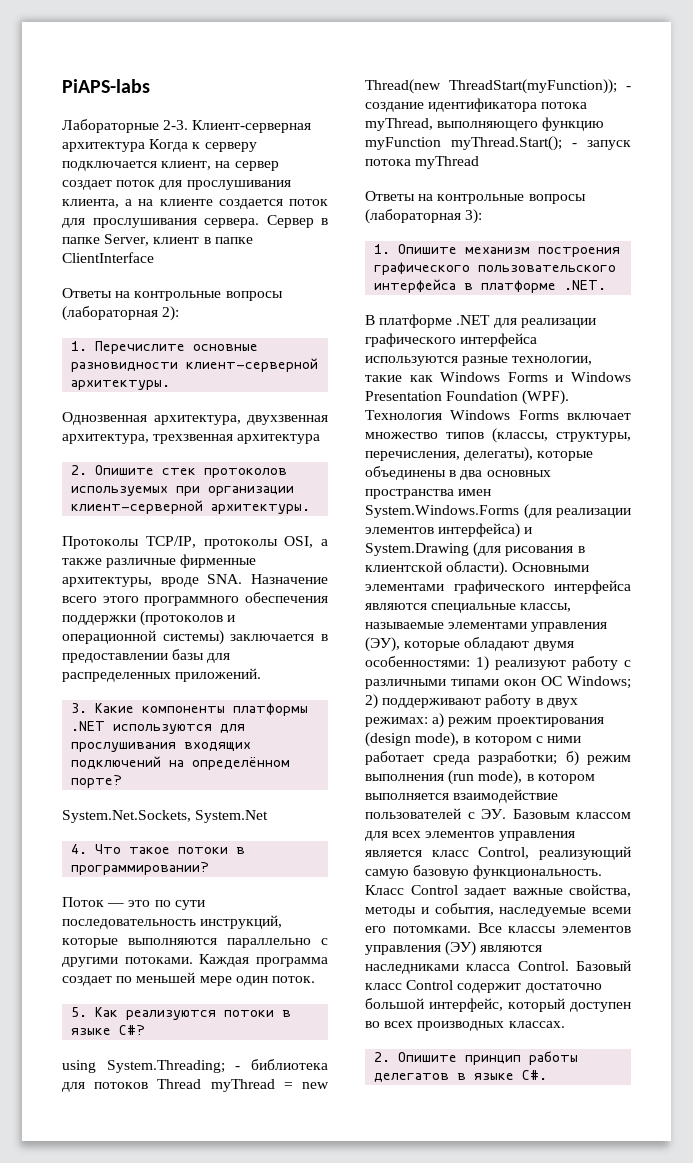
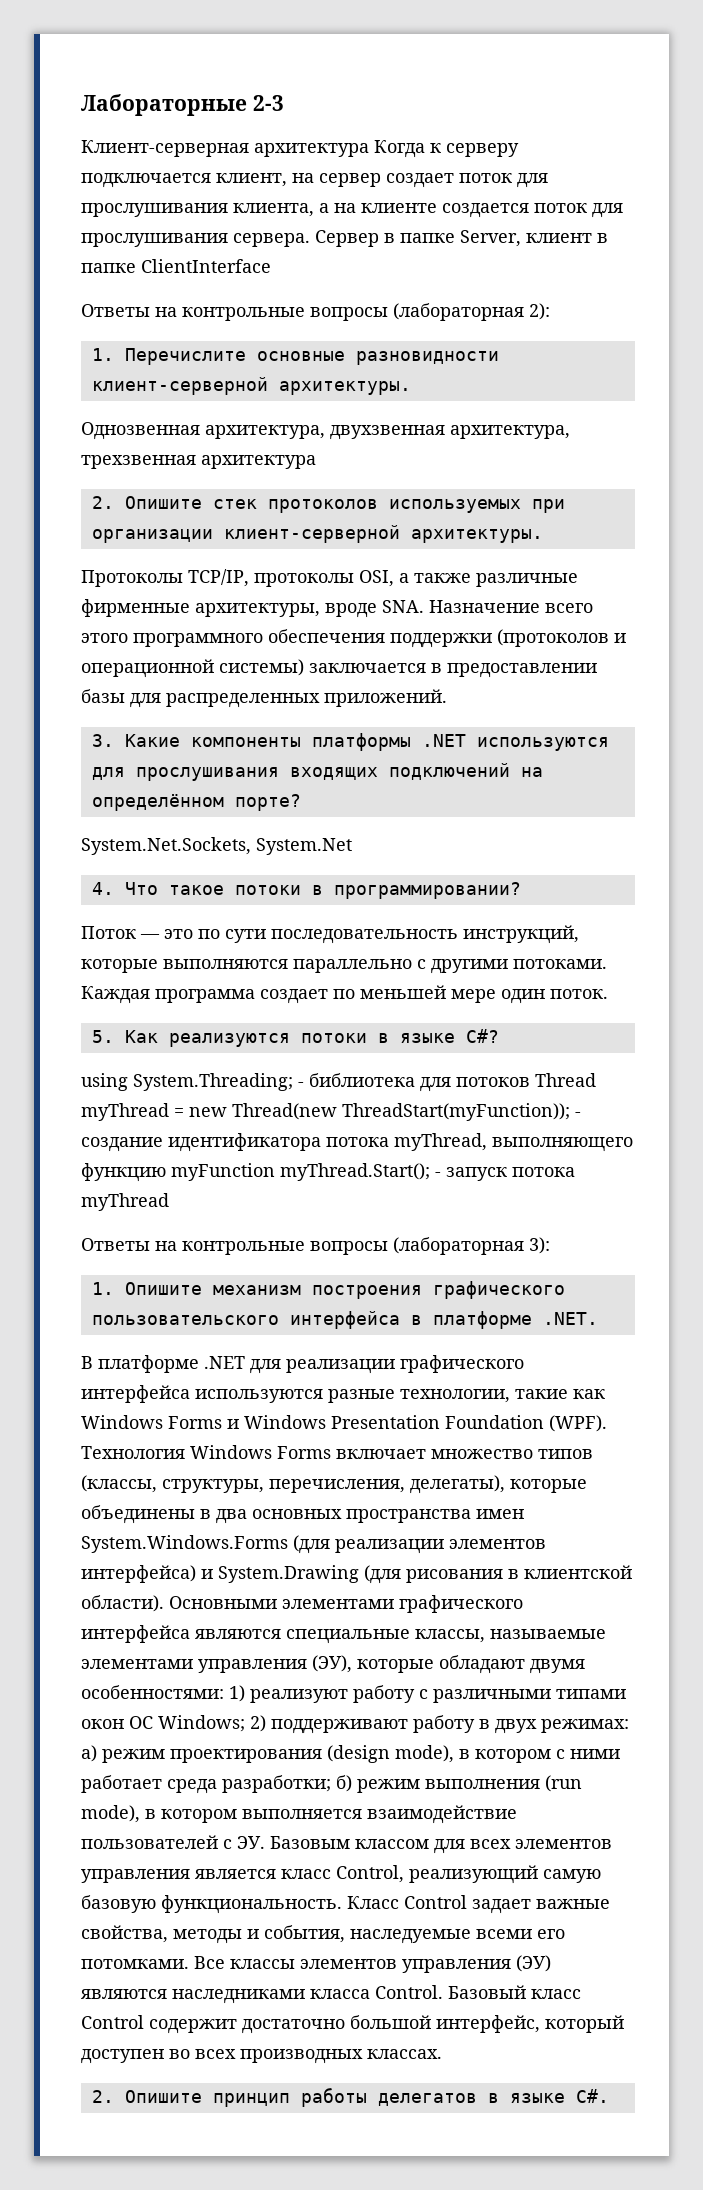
- PiAPS-labs
- Лабораторные 2-3. Клиент-серверная архитектура Когда к серверу подключается клиент, на сервер создает поток для прослушивания клиента, а на клиенте создается поток для прослушивания сервера.
+ Лабораторные 2-3
+ Клиент-серверная архитектура Когда к серверу подключается клиент, на сервер создает поток для прослушивания клиента, а на клиенте создается поток для прослушивания сервера.

